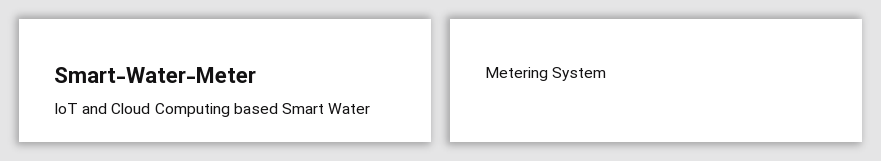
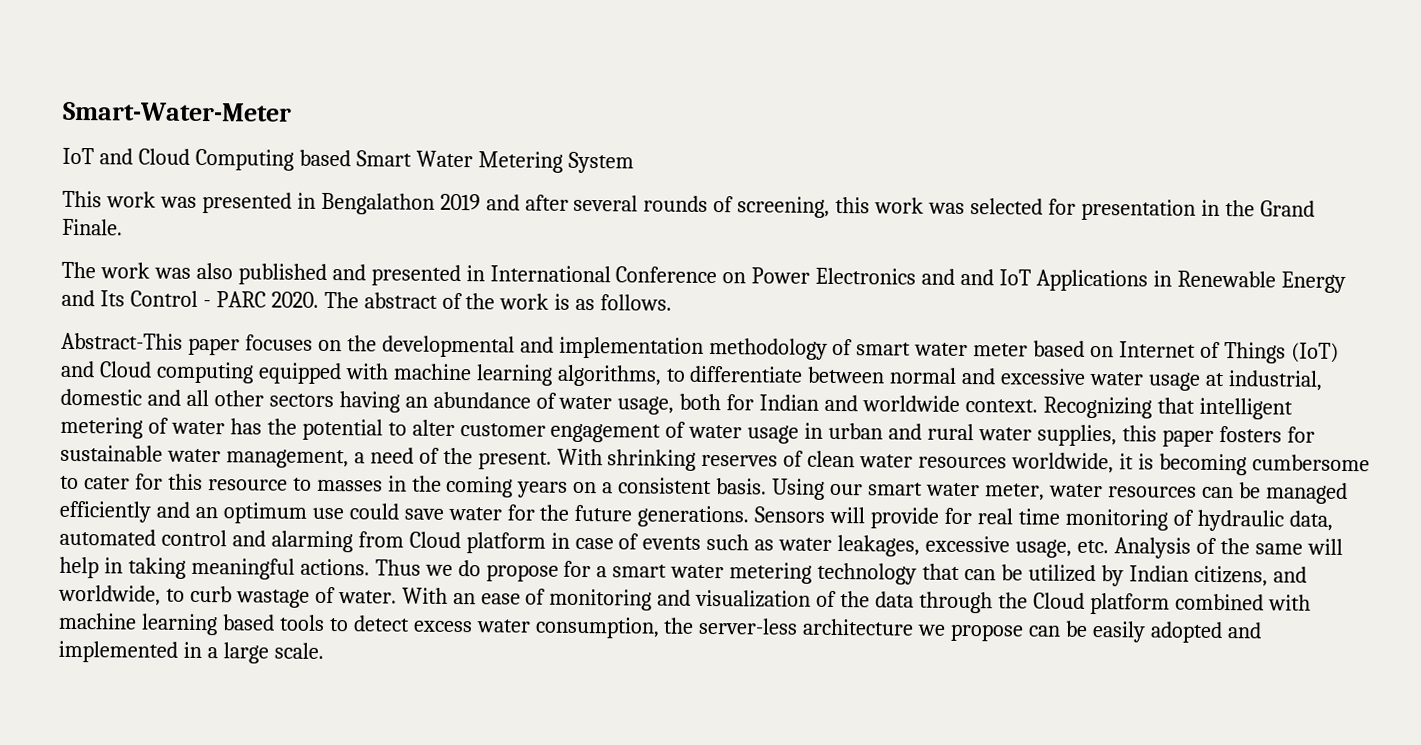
+ This work was presented in Bengalathon 2019 and after several rounds of screening, this work was selected for presentation in the Grand Finale.
+ The work was also published and presented in International Conference on Power Electronics and and IoT Applications in Renewable Energy and Its Control - PARC 2020. The abstract of the work is as follows.
+ Abstract-This paper focuses on the developmental and implementation methodology of smart water meter based on Internet of Things (IoT) and Cloud computing equipped with machine learning algorithms, to differentiate between normal and excessive water usage at industrial, domestic and all other sectors having an abundance of water usage, both for Indian and worldwide context. Recognizing that intelligent metering of water has the potential to alter customer engagement of water usage in urban and rural water supplies, this paper fosters for sustainable water management, a need of the present. With shrinking reserves of clean water resources worldwide, it is becoming cumbersome to cater for this resource to masses in the coming years on a consistent basis. Using our smart water meter, water resources can be managed efficiently and an optimum use could save water for the future generations. Sensors will provide for real time monitoring of hydraulic data, automated control and alarming from Cloud platform in case of events such as water leakages, excessive usage, etc. Analysis of the same will help in taking meaningful actions. Thus we do propose for a smart water metering technology that can be utilized by Indian citizens, and worldwide, to curb wastage of water. With an ease of monitoring and visualization of the data through the Cloud platform combined with machine learning based tools to detect excess water consumption, the server-less architecture we propose can be easily adopted and implemented in a large scale.

